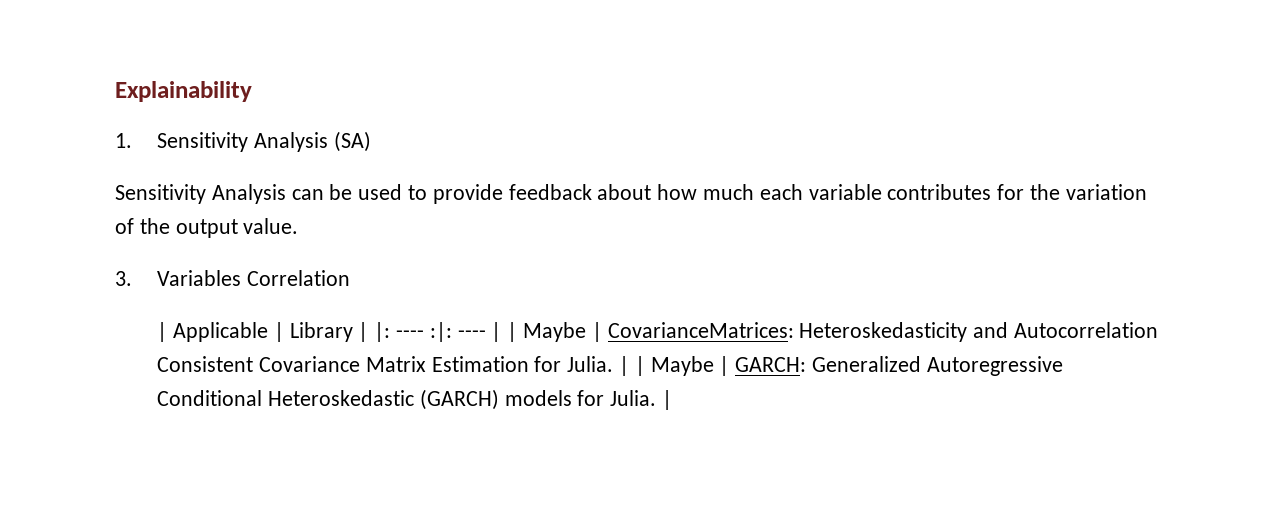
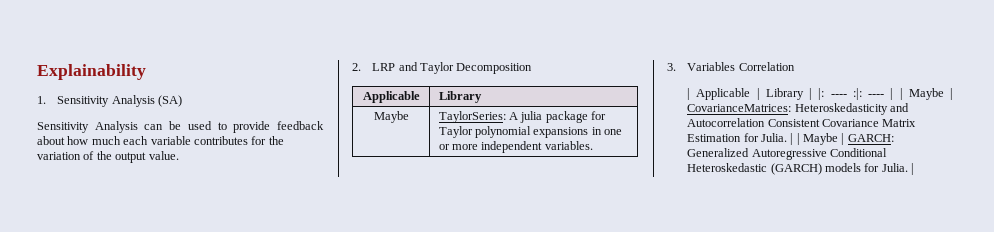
+ 2. LRP and Taylor Decomposition
+ Applicable | Library
+ Maybe | TaylorSeries: A julia package for Taylor polynomial expansions in one or more independent variables.

